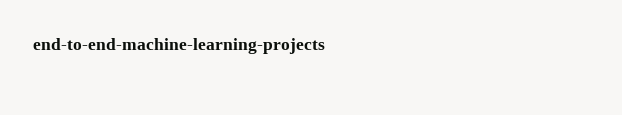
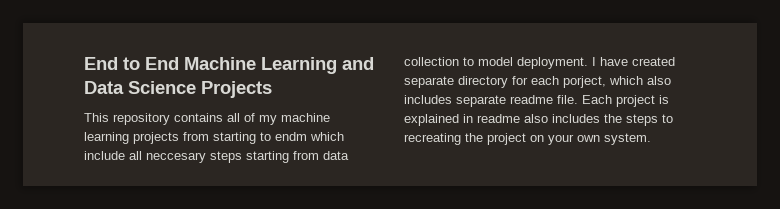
- end-to-end-machine-learning-projects
+ End to End Machine Learning and Data Science Projects
+ This repository contains all of my machine learning projects from starting to endm which include all neccesary steps starting from data collection to model deployment. I have created separate directory for each porject, which also includes separate readme file. Each project is explained in readme also includes the steps to recreating the project on your own system.

